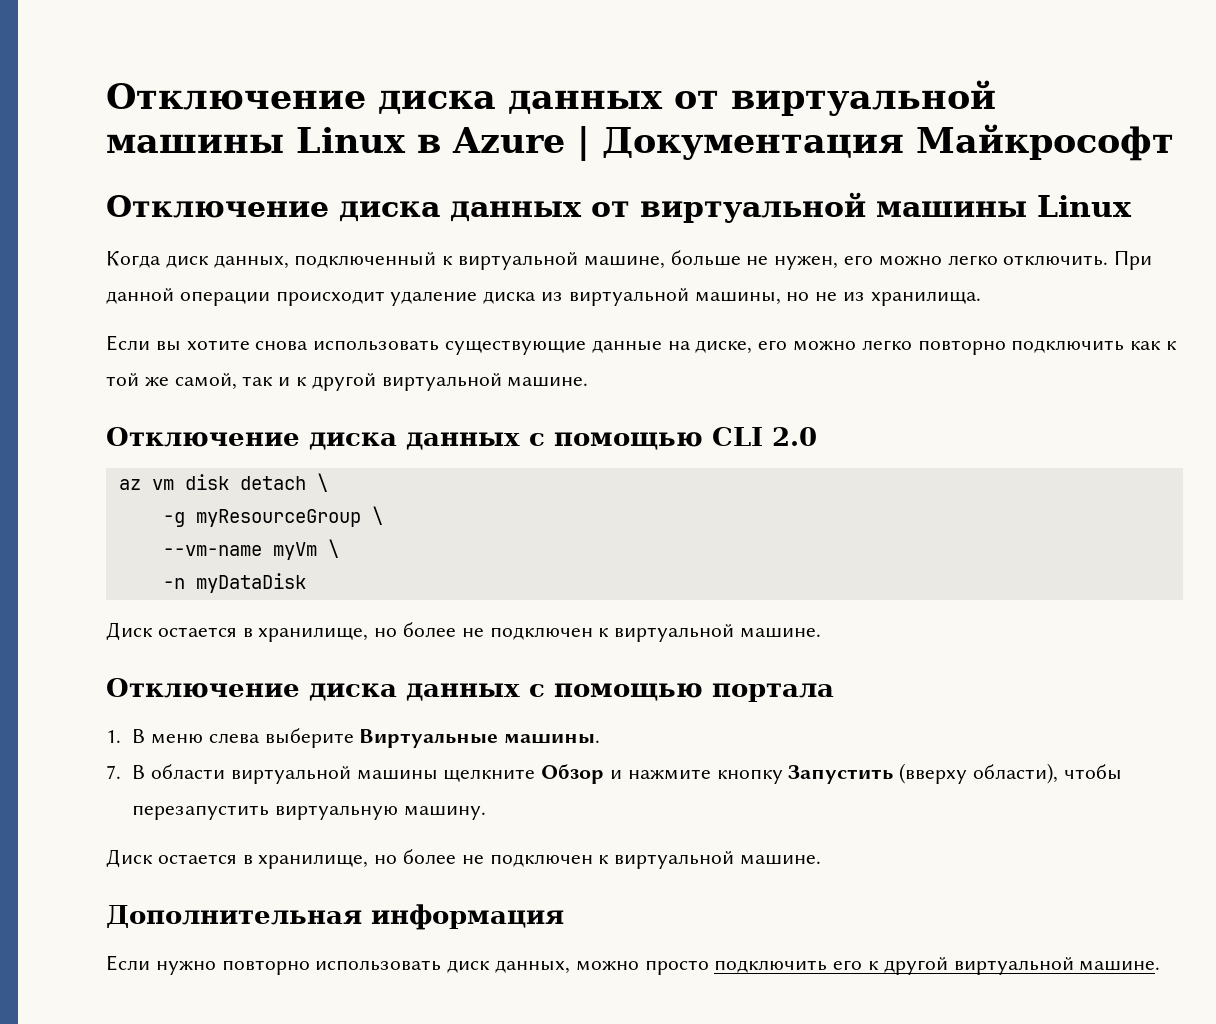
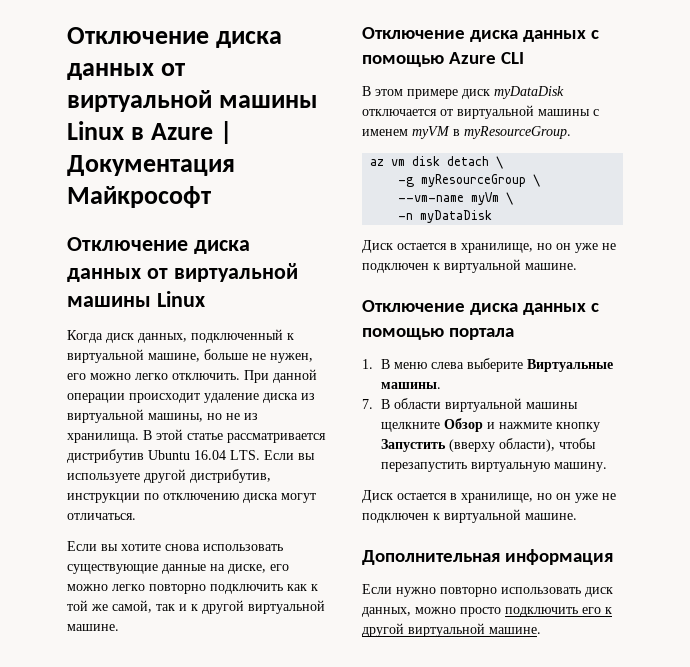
+ В этой статье рассматривается дистрибутив Ubuntu 16.04 LTS. Если вы используете другой дистрибутив, инструкции по отключению диска могут отличаться.
- Отключение диска данных с помощью CLI 2.0
+ Отключение диска данных с помощью Azure CLI
+ В этом примере диск myDataDisk отключается от виртуальной машины с именем myVM в myResourceGroup.
  -n myDataDisk
- Диск остается в хранилище, но более не подключен к виртуальной машине.
+ Диск остается в хранилище, но он уже не подключен к виртуальной машине.
  7. В области виртуальной машины щелкните Обзор и нажмите кнопку Запустить (вверху области), чтобы перезапустить виртуальную машину.
- Диск остается в хранилище, но более не подключен к виртуальной машине.
+ Диск остается в хранилище, но он уже не подключен к виртуальной машине.

